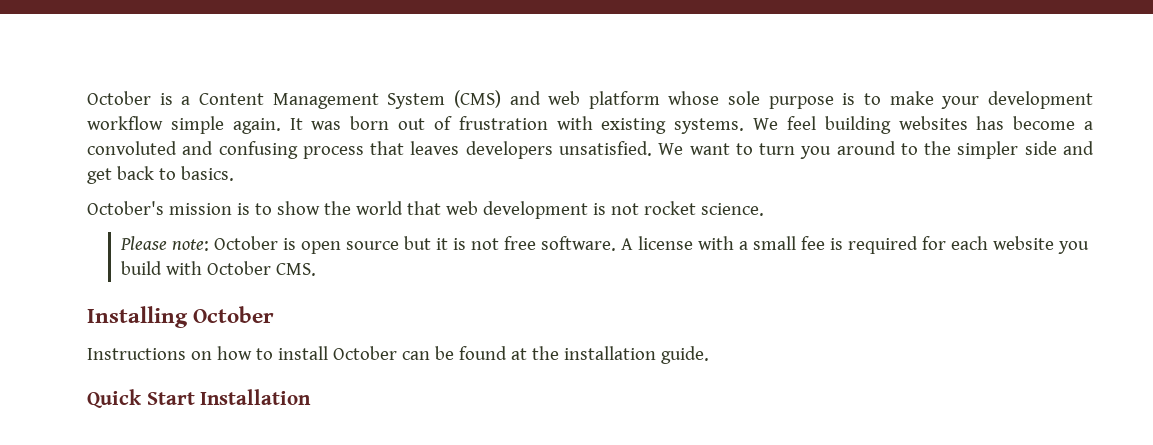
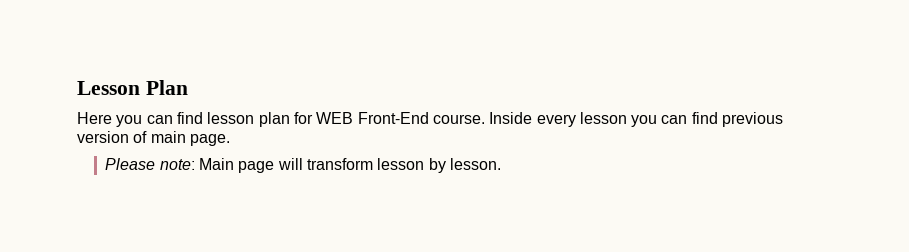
- October is a Content Management System (CMS) and web platform whose sole purpose is to make your development workflow simple again. It was born out of frustration with existing systems. We feel building websites has become a convoluted and confusing process that leaves developers unsatisfied. We want to turn you around to the simpler side and get back to basics.
- October's mission is to show the world that web development is not rocket science.
- Please note: October is open source but it is not free software. A license with a small fee is required for each website you build with October CMS.
- Installing October
- Instructions on how to install October can be found at the installation guide.
- Quick Start Installation
+ Lesson Plan
+ Here you can find lesson plan for WEB Front-End course. Inside every lesson you can find previous version of main page.
+ Please note: Main page will transform lesson by lesson.

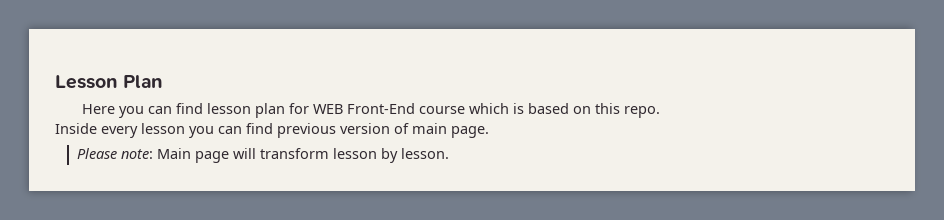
- Here you can find lesson plan for WEB Front-End course. Inside every lesson you can find previous version of main page.
+ Here you can find lesson plan for WEB Front-End course which is based on this repo.
+ Inside every lesson you can find previous version of main page.

